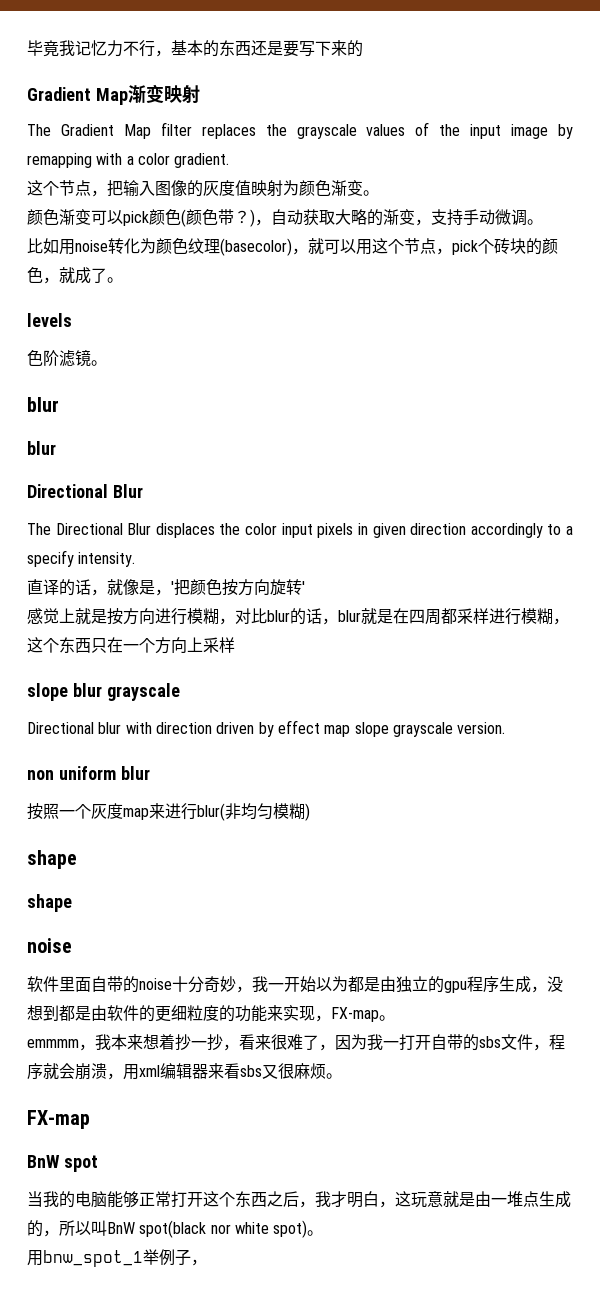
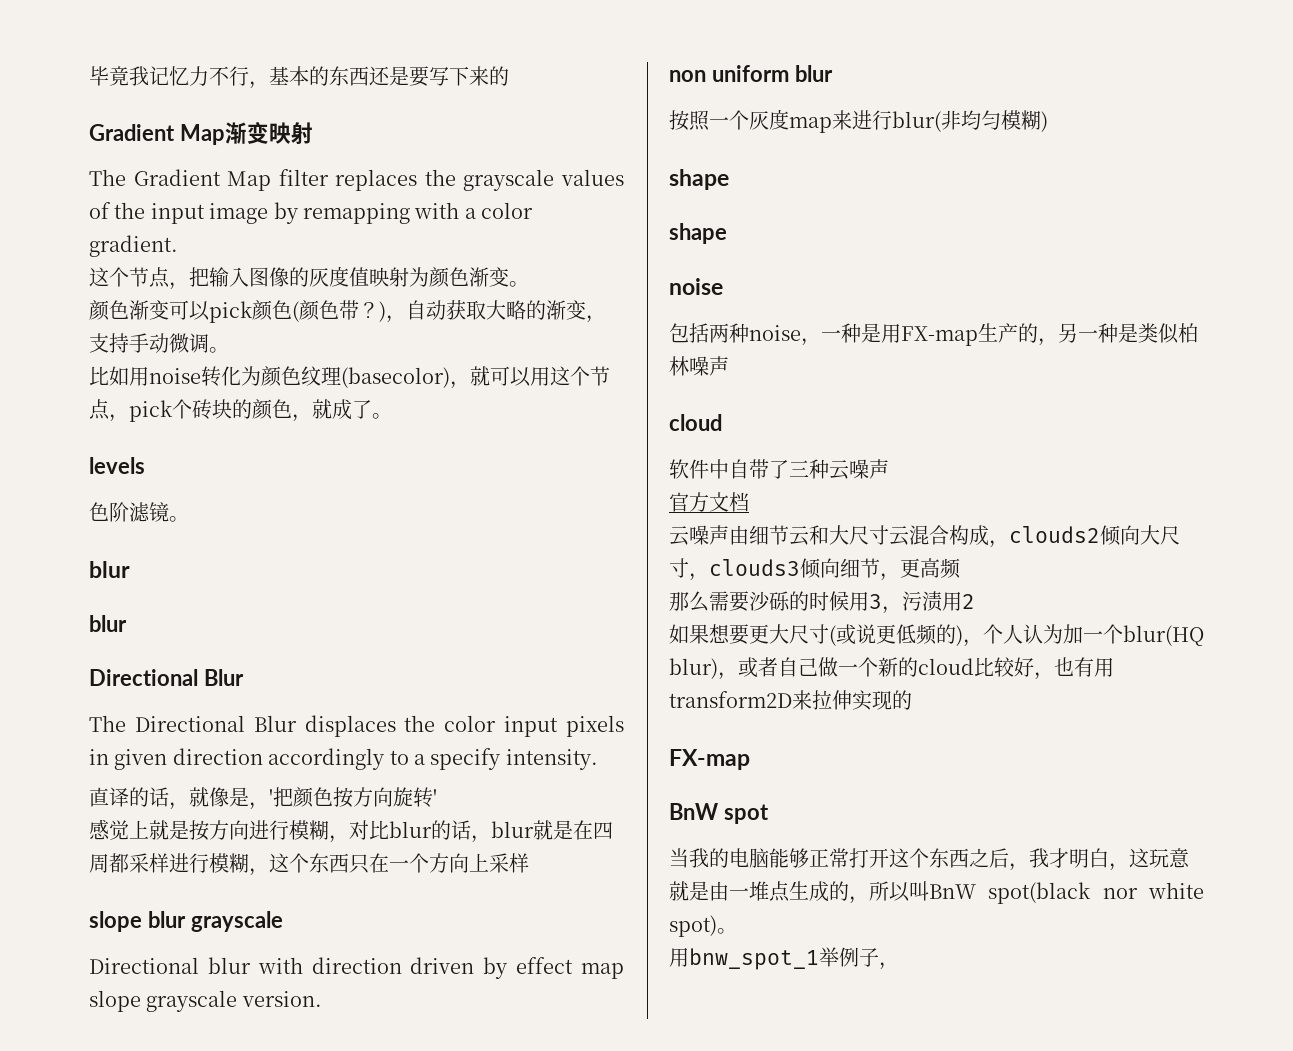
- 软件里面自带的noise十分奇妙，我一开始以为都是由独立的gpu程序生成，没想到都是由软件的更细粒度的功能来实现，FX-map。
- emmmm，我本来想着抄一抄，看来很难了，因为我一打开自带的sbs文件，程序就会崩溃，用xml编辑器来看sbs又很麻烦。
+ 包括两种noise，一种是用FX-map生产的，另一种是类似柏林噪声
+ cloud
+ 软件中自带了三种云噪声
+ 官方文档
+ 云噪声由细节云和大尺寸云混合构成，clouds2倾向大尺寸，clouds3倾向细节，更高频
+ 那么需要沙砾的时候用3，污渍用2
+ 如果想要更大尺寸(或说更低频的)，个人认为加一个blur(HQ blur)，或者自己做一个新的cloud比较好，也有用transform2D来拉伸实现的

